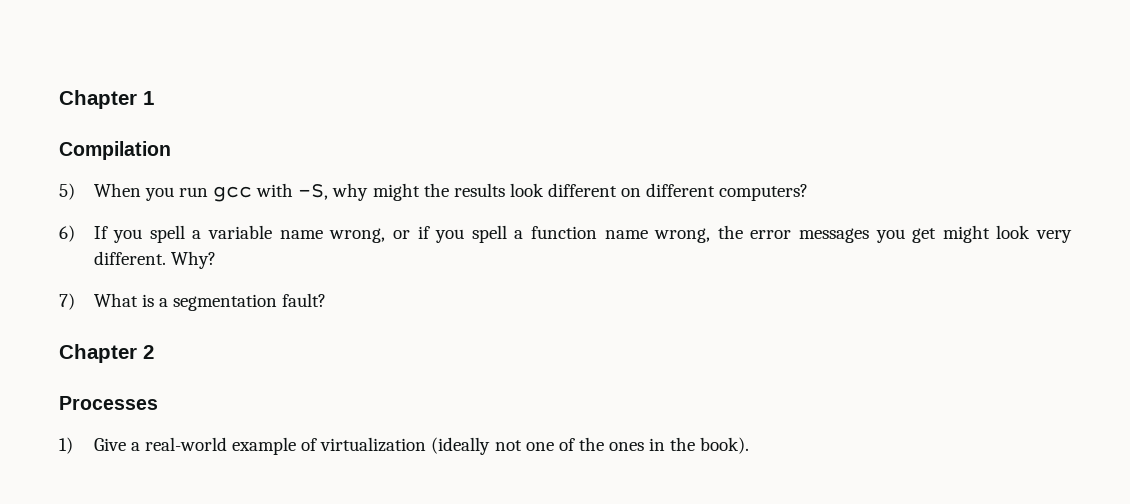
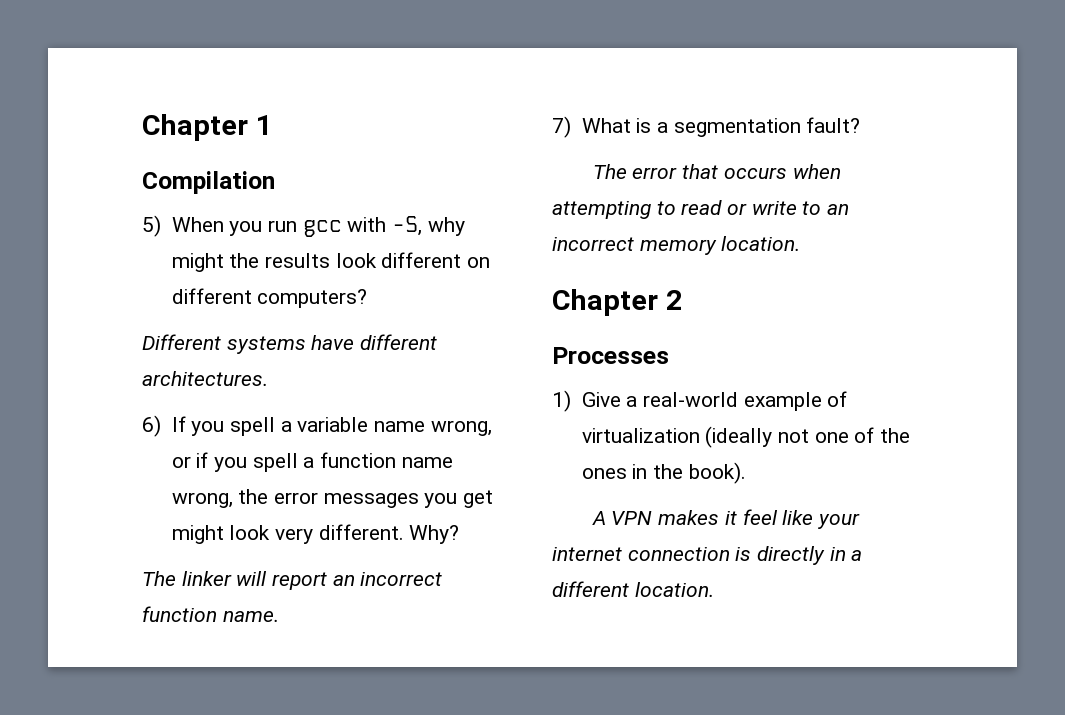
+ Different systems have different architectures.
+ The linker will report an incorrect function name.
+ The error that occurs when attempting to read or write to an incorrect memory location.
+ A VPN makes it feel like your internet connection is directly in a different location.

